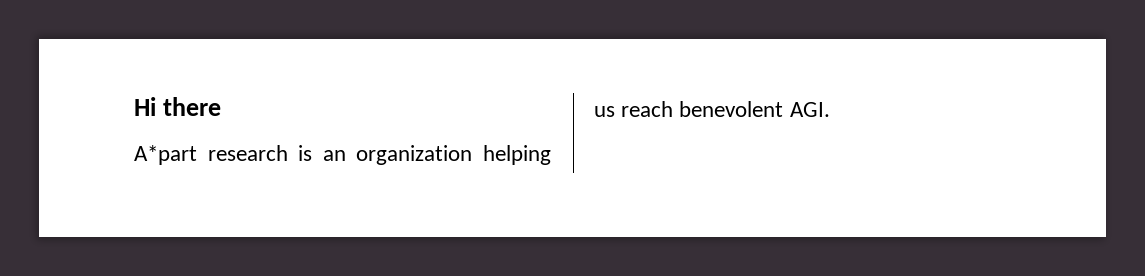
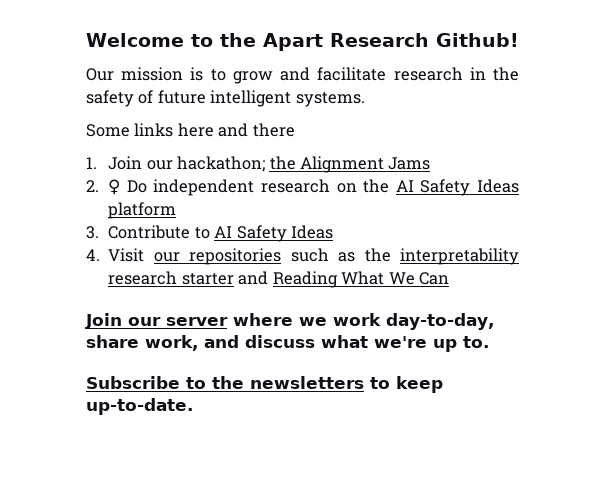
- Hi there
- A*part research is an organization helping us reach benevolent AGI.
+ Welcome to the Apart Research Github!
+ Our mission is to grow and facilitate research in the safety of future intelligent systems.
+ Some links here and there
+ 1. Join our hackathon; the Alignment Jams
+ 2. ♀ Do independent research on the AI Safety Ideas platform
+ 3. Contribute to AI Safety Ideas
+ 4. Visit our repositories such as the interpretability research starter and Reading What We Can
+ Join our server where we work day-to-day, share work, and discuss what we're up to.
+ Subscribe to the newsletters to keep up-to-date.

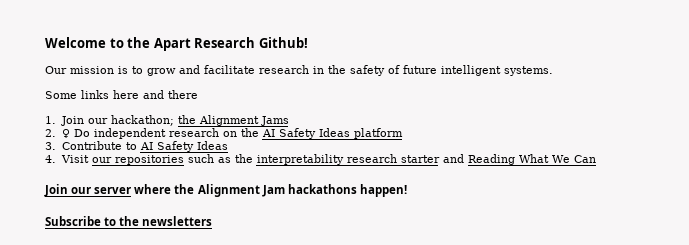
- Join our server where we work day-to-day, share work, and discuss what we're up to.
+ Join our server where the Alignment Jam hackathons happen!
- Subscribe to the newsletters to keep up-to-date.
+ Subscribe to the newsletters

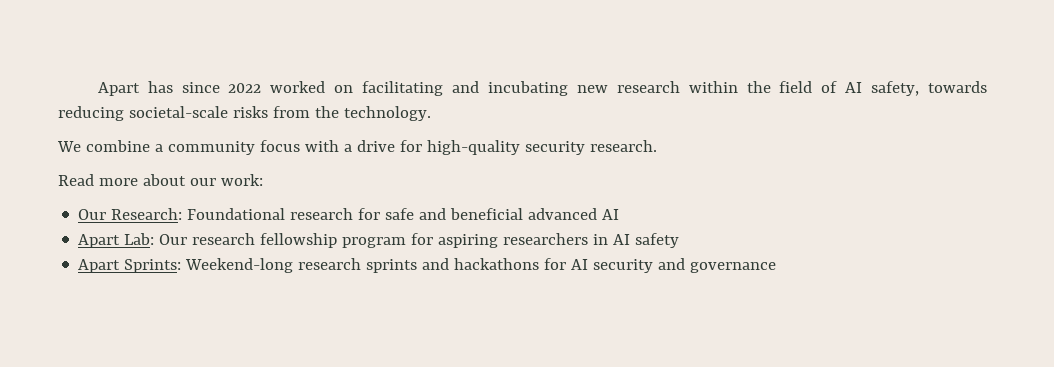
- Welcome to the Apart Research Github!
- Our mission is to grow and facilitate research in the safety of future intelligent systems.
- Some links here and there
- 1. Join our hackathon; the Alignment Jams
- 2. ♀ Do independent research on the AI Safety Ideas platform
- 3. Contribute to AI Safety Ideas
- 4. Visit our repositories such as the interpretability research starter and Reading What We Can
- Join our server where the Alignment Jam hackathons happen!
- Subscribe to the newsletters
+ Apart has since 2022 worked on facilitating and incubating new research within the field of AI safety, towards reducing societal-scale risks from the technology.
+ We combine a community focus with a drive for high-quality security research.
+ Read more about our work:
+ Our Research: Foundational research for safe and beneficial advanced AI
+ Apart Lab: Our research fellowship program for aspiring researchers in AI safety
+ Apart Sprints: Weekend-long research sprints and hackathons for AI security and governance

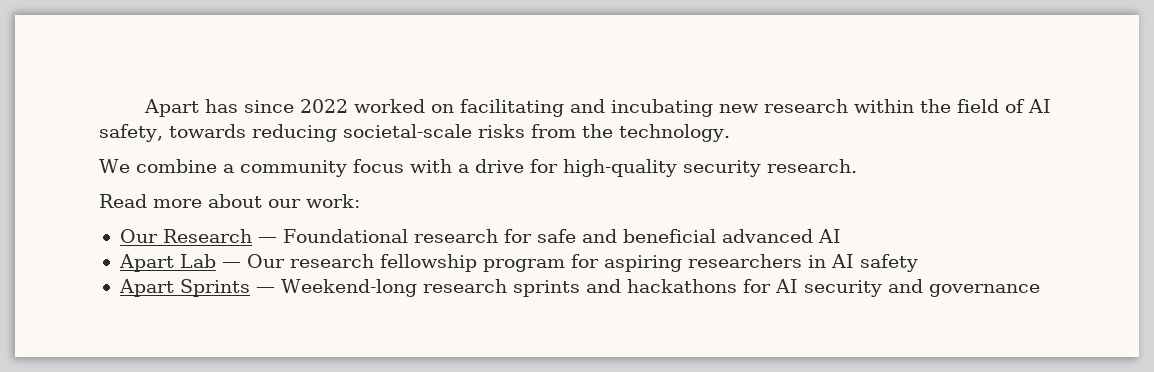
- Our Research: Foundational research for safe and beneficial advanced AI
+ Our Research — Foundational research for safe and beneficial advanced AI
- Apart Lab: Our research fellowship program for aspiring researchers in AI safety
+ Apart Lab — Our research fellowship program for aspiring researchers in AI safety
- Apart Sprints: Weekend-long research sprints and hackathons for AI security and governance
+ Apart Sprints — Weekend-long research sprints and hackathons for AI security and governance

